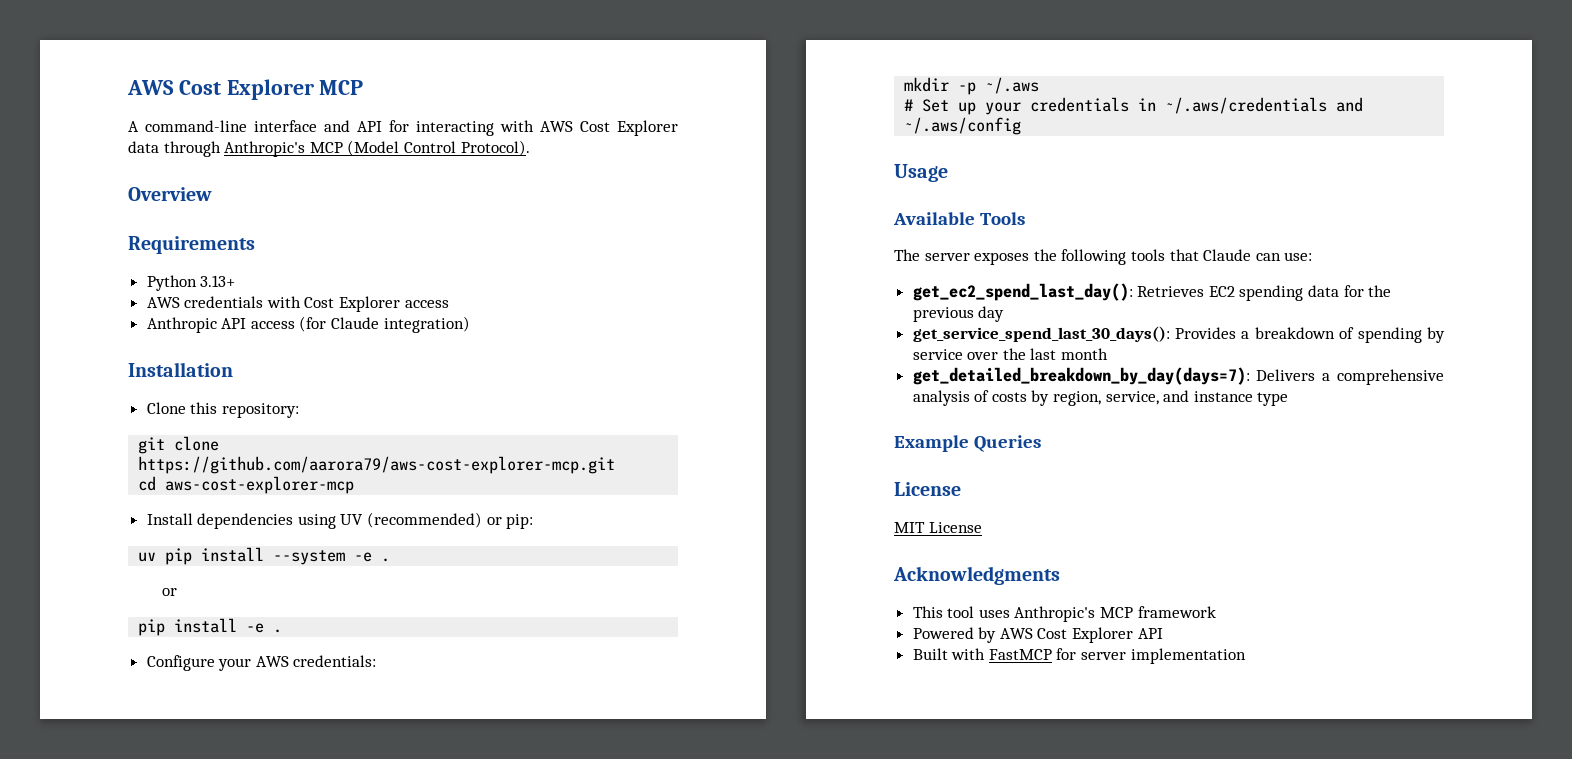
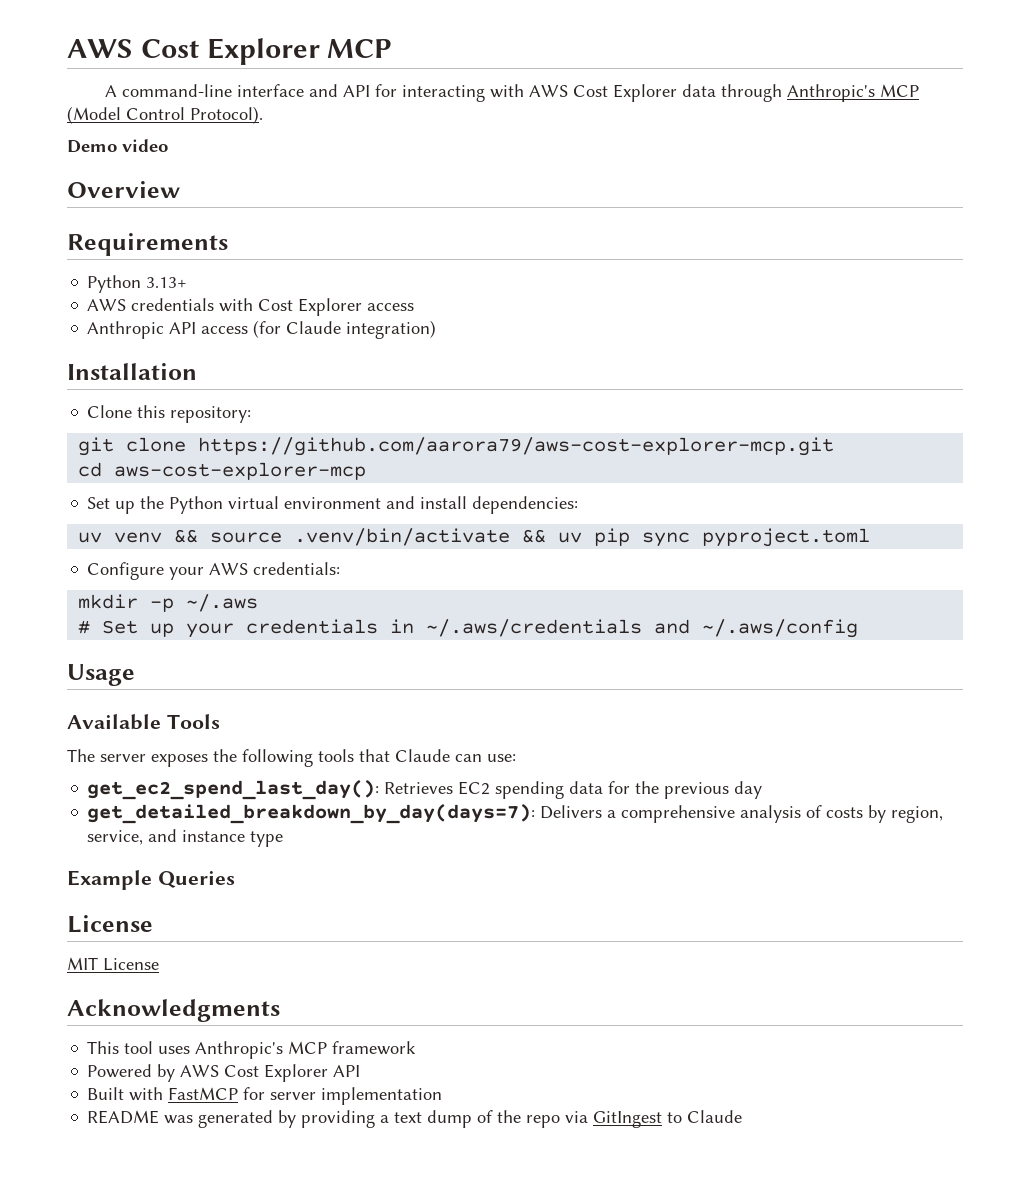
+ Demo video
- Install dependencies using UV (recommended) or pip:
- uv pip install --system -e .
- or
- pip install -e .
+ Set up the Python virtual environment and install dependencies:
+ uv venv && source .venv/bin/activate && uv pip sync pyproject.toml
- get_service_spend_last_30_days(): Provides a breakdown of spending by service over the last month
+ README was generated by providing a text dump of the repo via GitIngest to Claude

